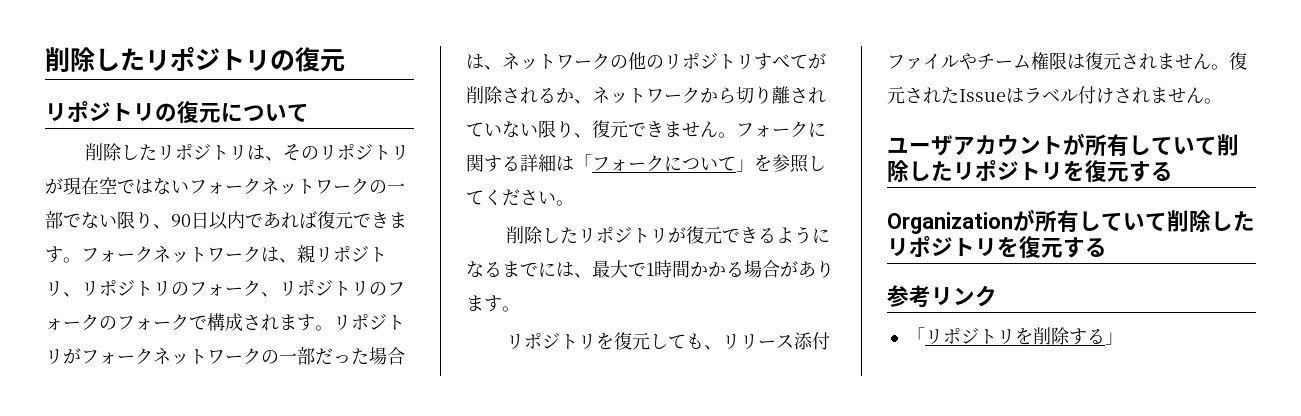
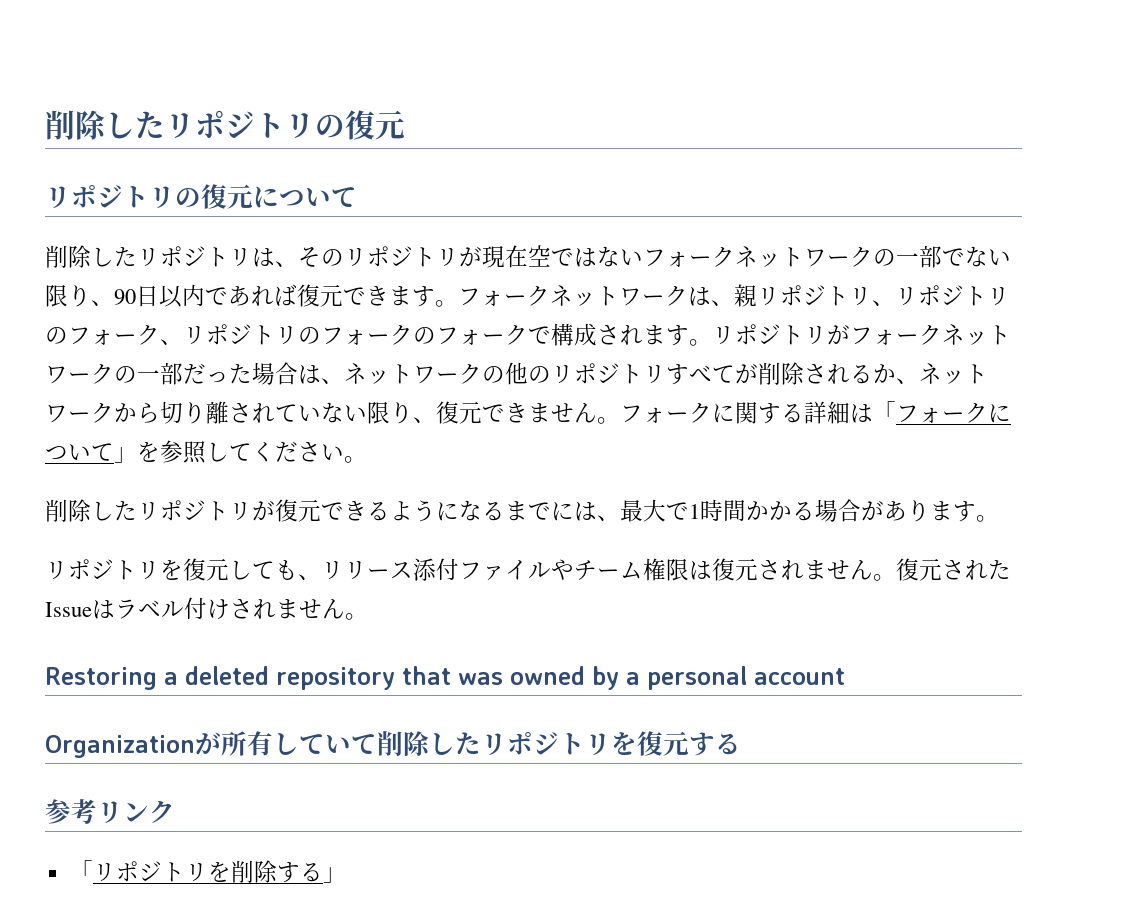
- ユーザアカウントが所有していて削除したリポジトリを復元する
+ Restoring a deleted repository that was owned by a personal account

